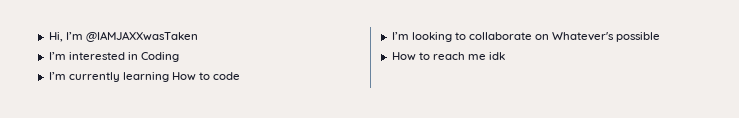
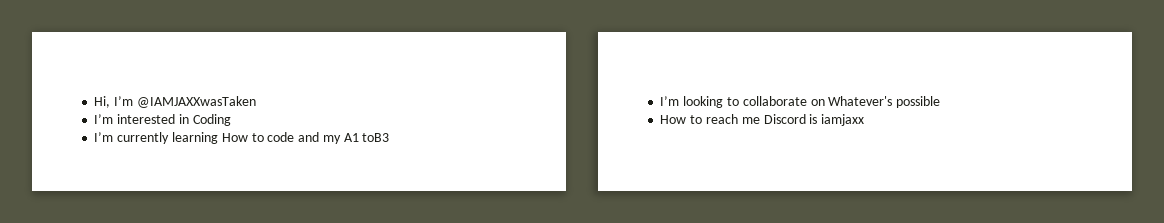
- I’m currently learning How to code
+ I’m currently learning How to code and my A1 toB3
- How to reach me idk
+ How to reach me Discord is iamjaxx

